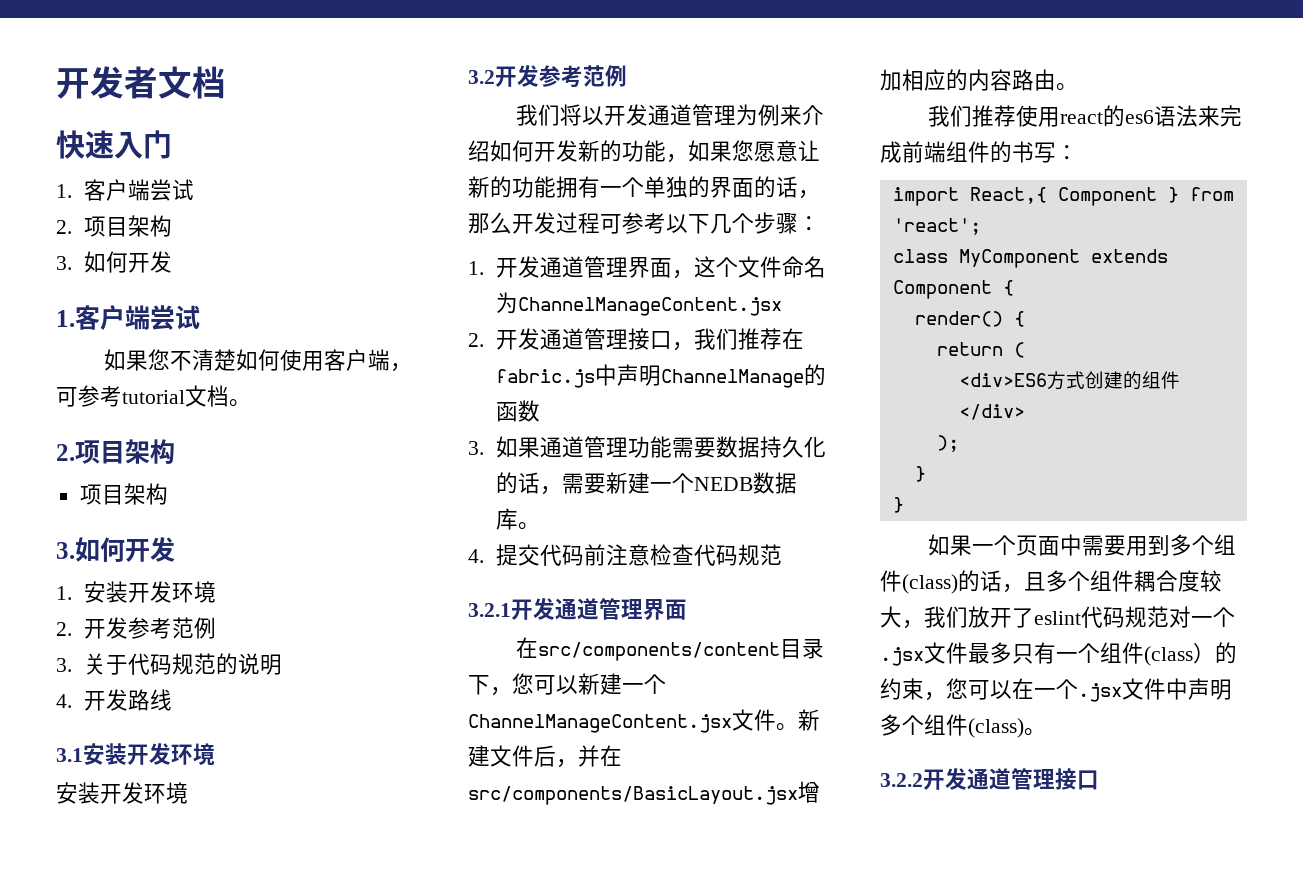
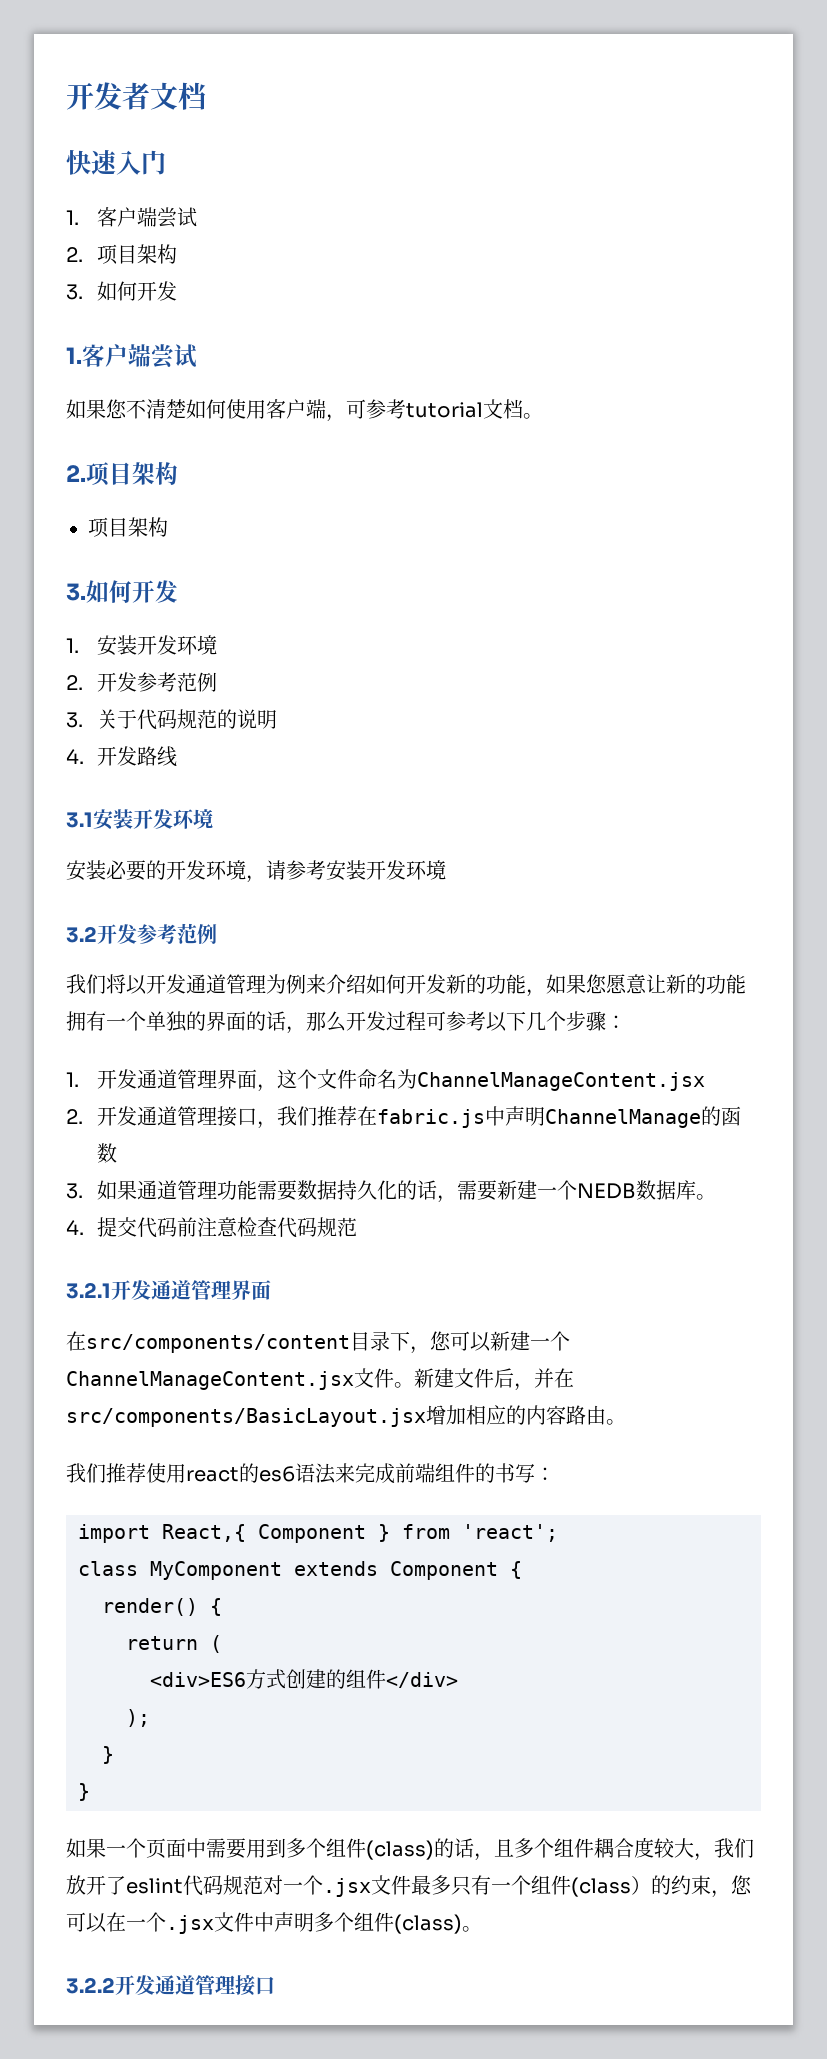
  3.1安装开发环境
- 安装开发环境
+ 安装必要的开发环境，请参考安装开发环境

